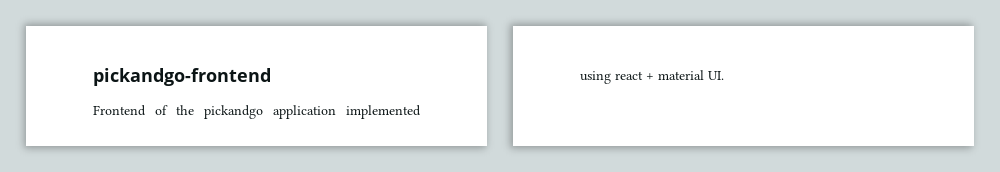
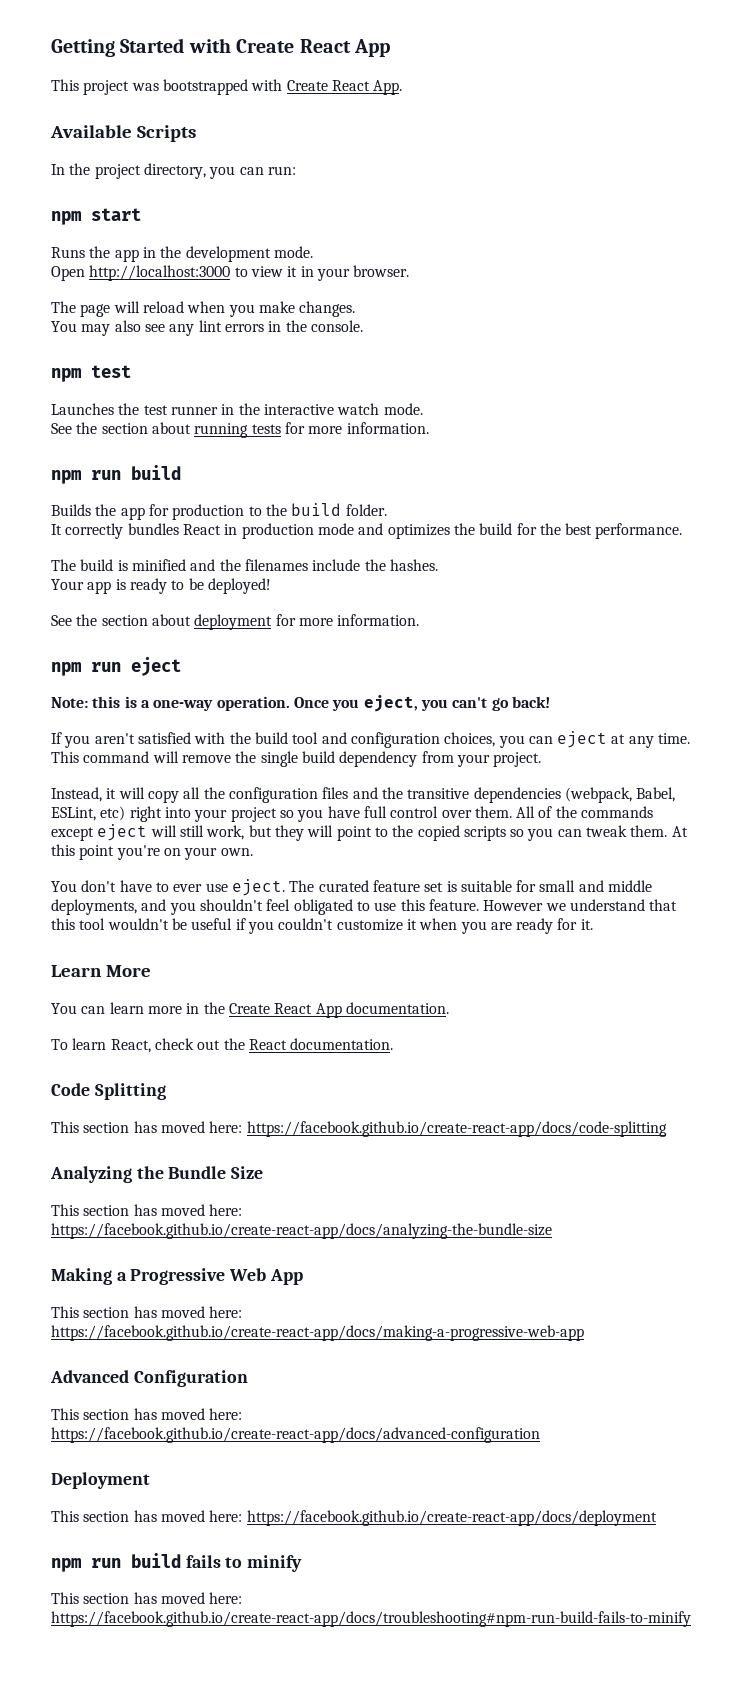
- pickandgo-frontend
- Frontend of the pickandgo application implemented using react + material UI.
+ Getting Started with Create React App
+ This project was bootstrapped with Create React App.
+ Available Scripts
+ In the project directory, you can run:
+ npm start
+ Runs the app in the development mode.
+ Open http://localhost:3000 to view it in your browser.
+ The page will reload when you make changes.
+ You may also see any lint errors in the console.
+ npm test
+ Launches the test runner in the interactive watch mode.
+ See the section about running tests for more information.
+ npm run build
+ Builds the app for production to the build folder.
+ It correctly bundles React in production mode and optimizes the build for the best performance.
+ The build is minified and the filenames include the hashes.
+ Your app is ready to be deployed!
+ See the section about deployment for more information.
+ npm run eject
+ Note: this is a one-way operation. Once you eject, you can't go back!
+ If you aren't satisfied with the build tool and configuration choices, you can eject at any time. This command will remove the single build dependency from your project.
+ Instead, it will copy all the configuration files and the transitive dependencies (webpack, Babel, ESLint, etc) right into your project so you have full control over them. All of the commands except eject will still work, but they will point to the copied scripts so you can tweak them. At this point you're on your own.
+ You don't have to ever use eject. The curated feature set is suitable for small and middle deployments, and you shouldn't feel obligated to use this feature. However we understand that this tool wouldn't be useful if you couldn't customize it when you are ready for it.
+ Learn More
+ You can learn more in the Create React App documentation.
+ To learn React, check out the React documentation.
+ Code Splitting
+ This section has moved here: https://facebook.github.io/create-react-app/docs/code-splitting
+ Analyzing the Bundle Size
+ This section has moved here: https://facebook.github.io/create-react-app/docs/analyzing-the-bundle-size
+ Making a Progressive Web App
+ This section has moved here: https://facebook.github.io/create-react-app/docs/making-a-progressive-web-app
+ Advanced Configuration
+ This section has moved here: https://facebook.github.io/create-react-app/docs/advanced-configuration
+ Deployment
+ This section has moved here: https://facebook.github.io/create-react-app/docs/deployment
+ npm run build fails to minify
+ This section has moved here: https://facebook.github.io/create-react-app/docs/troubleshooting#npm-run-build-fails-to-minify

